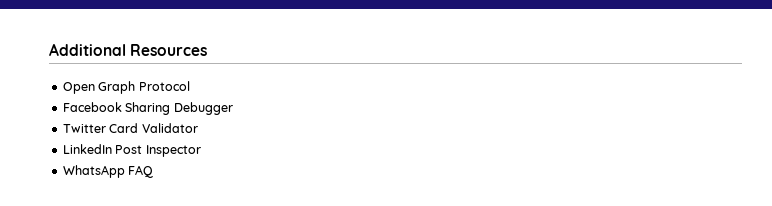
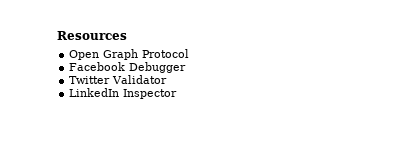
- Additional Resources
+ Resources
- Facebook Sharing Debugger
+ Facebook Debugger
- Twitter Card Validator
+ Twitter Validator
- LinkedIn Post Inspector
+ LinkedIn Inspector
- WhatsApp FAQ

